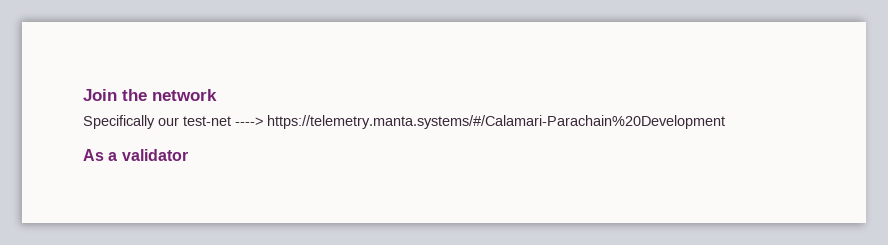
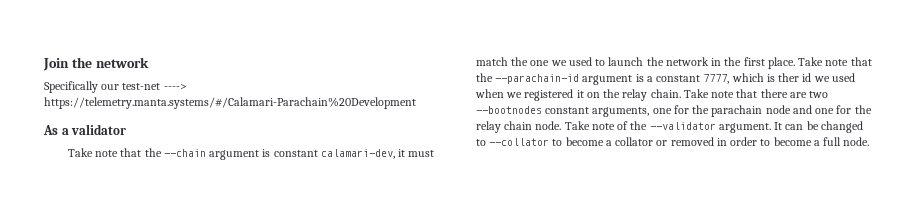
+ Take note that the --chain argument is constant calamari-dev, it must match the one we used to launch the network in the first place. Take note that the --parachain-id argument is a constant 7777, which is ther id we used when we registered it on the relay chain. Take note that there are two --bootnodes constant arguments, one for the parachain node and one for the relay chain node. Take note of the --validator argument. It can be changed to --collator to become a collator or removed in order to become a full node.

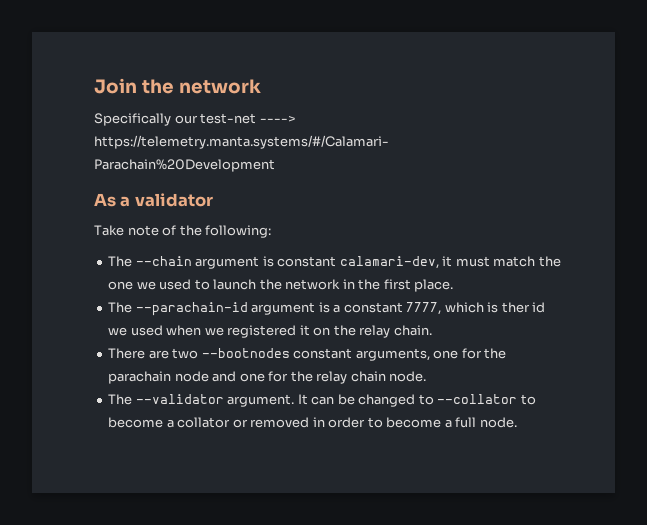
- Take note that the --chain argument is constant calamari-dev, it must match the one we used to launch the network in the first place. Take note that the --parachain-id argument is a constant 7777, which is ther id we used when we registered it on the relay chain. Take note that there are two --bootnodes constant arguments, one for the parachain node and one for the relay chain node. Take note of the --validator argument.
+ Take note of the following:
+ The --chain argument is constant calamari-dev, it must match the one we used to launch the network in the first place.
+ The --parachain-id argument is a constant 7777, which is ther id we used when we registered it on the relay chain.
+ There are two --bootnodes constant arguments, one for the parachain node and one for the relay chain node.
+ The --validator argument.

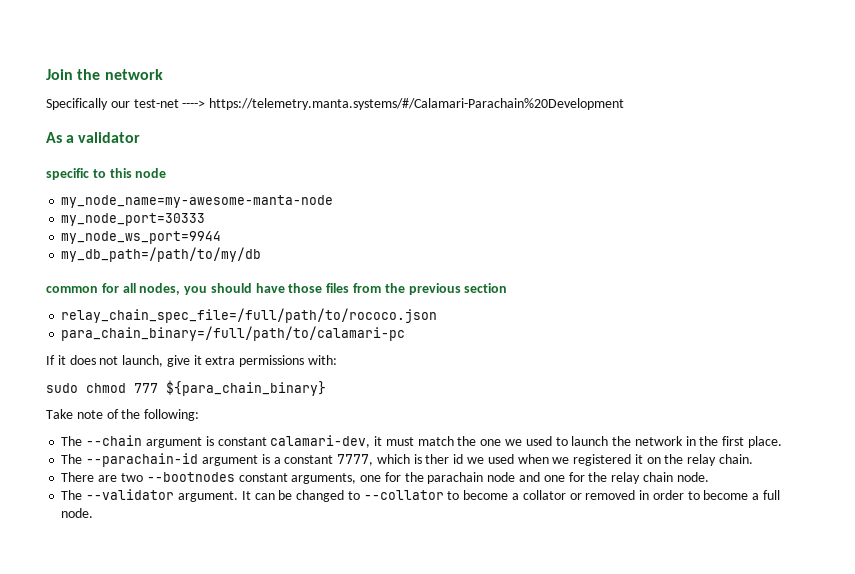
+ specific to this node
+ my_node_name=my-awesome-manta-node
+ my_node_port=30333
+ my_node_ws_port=9944
+ my_db_path=/path/to/my/db
+ common for all nodes, you should have those files from the previous section
+ relay_chain_spec_file=/full/path/to/rococo.json
+ para_chain_binary=/full/path/to/calamari-pc
+ If it does not launch, give it extra permissions with:
+ sudo chmod 777 ${para_chain_binary}

